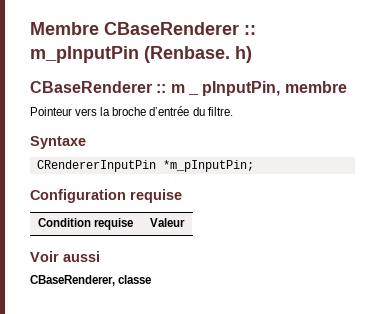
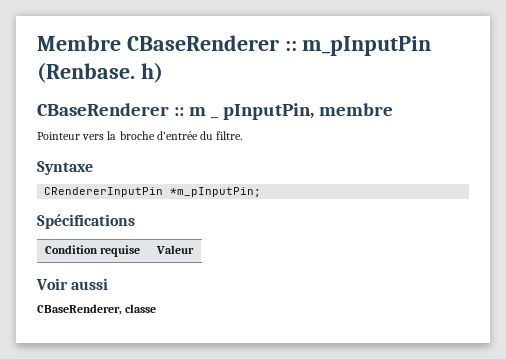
- Configuration requise
+ Spécifications

